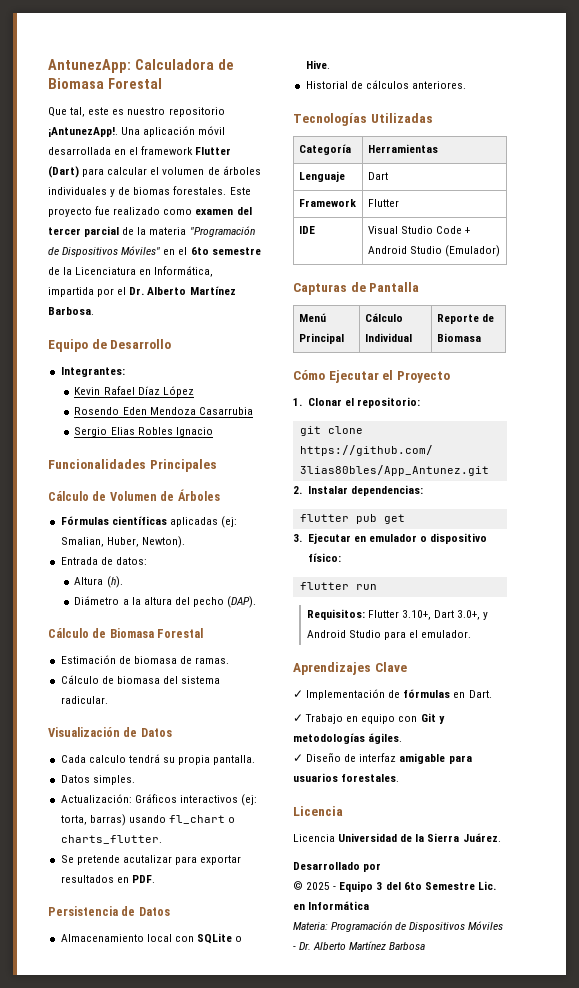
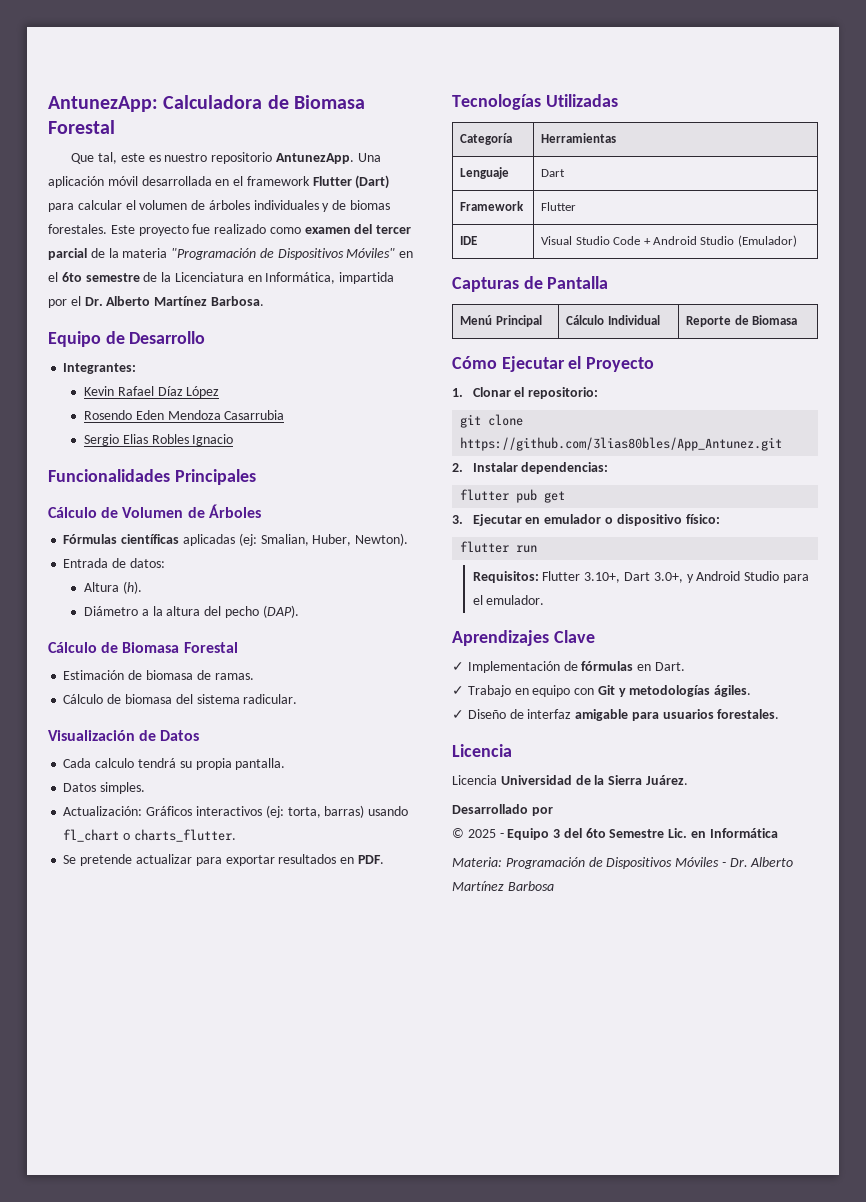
- Que tal, este es nuestro repositorio ¡AntunezApp!.
+ Que tal, este es nuestro repositorio AntunezApp.
- Se pretende acutalizar para exportar resultados en PDF.
+ Se pretende actualizar para exportar resultados en PDF.
- Persistencia de Datos
- Almacenamiento local con SQLite o Hive.
- Historial de cálculos anteriores.

